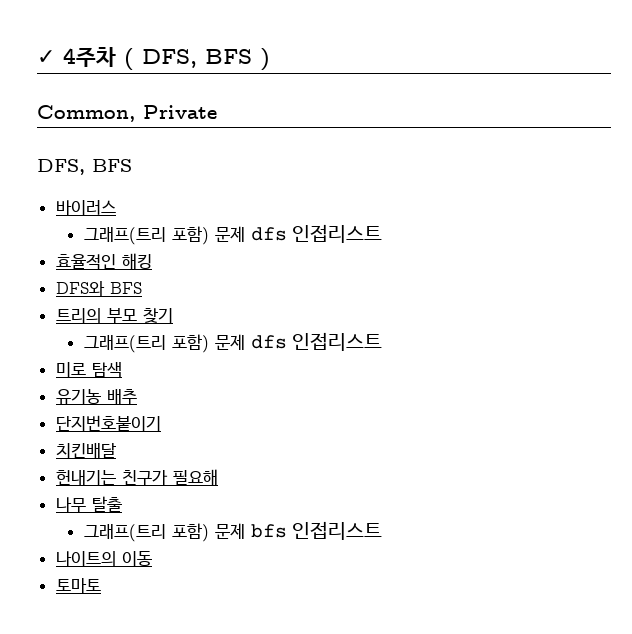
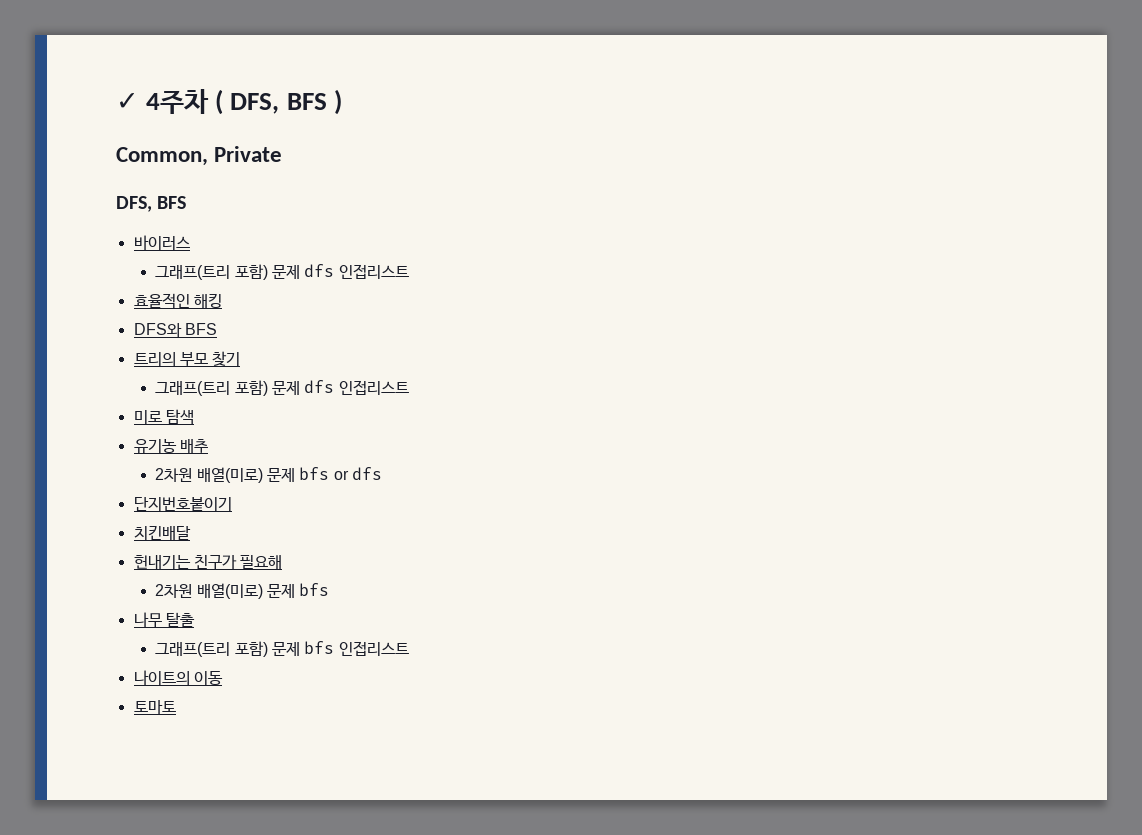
+ 2차원 배열(미로) 문제 bfs or dfs
  헌내기는 친구가 필요해
+ 2차원 배열(미로) 문제 bfs

